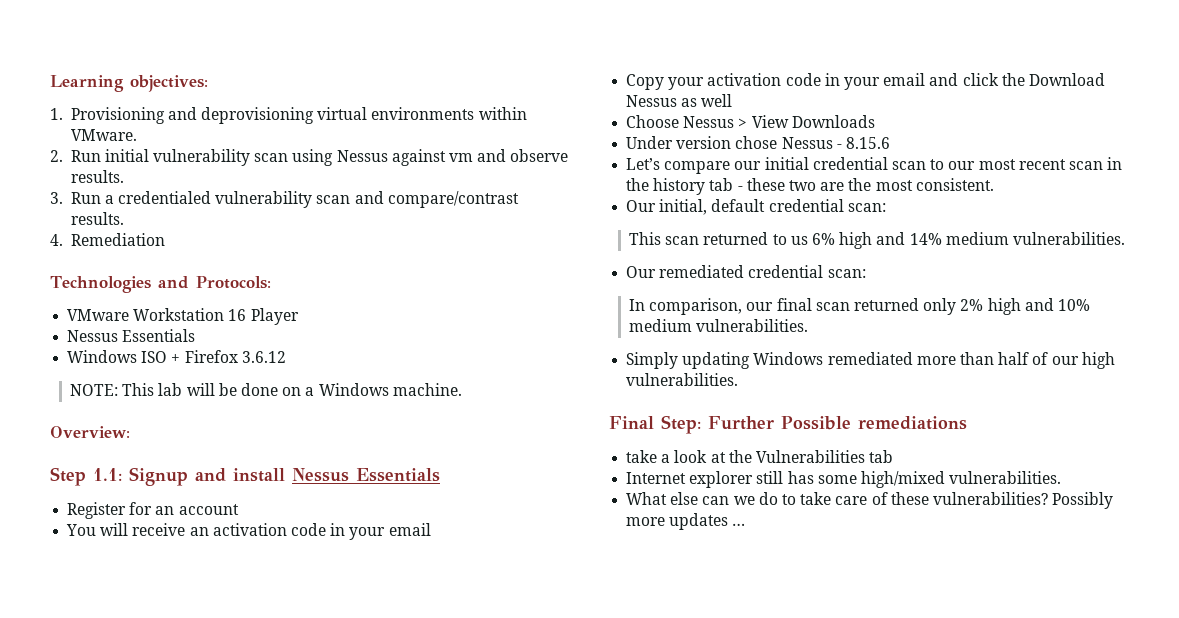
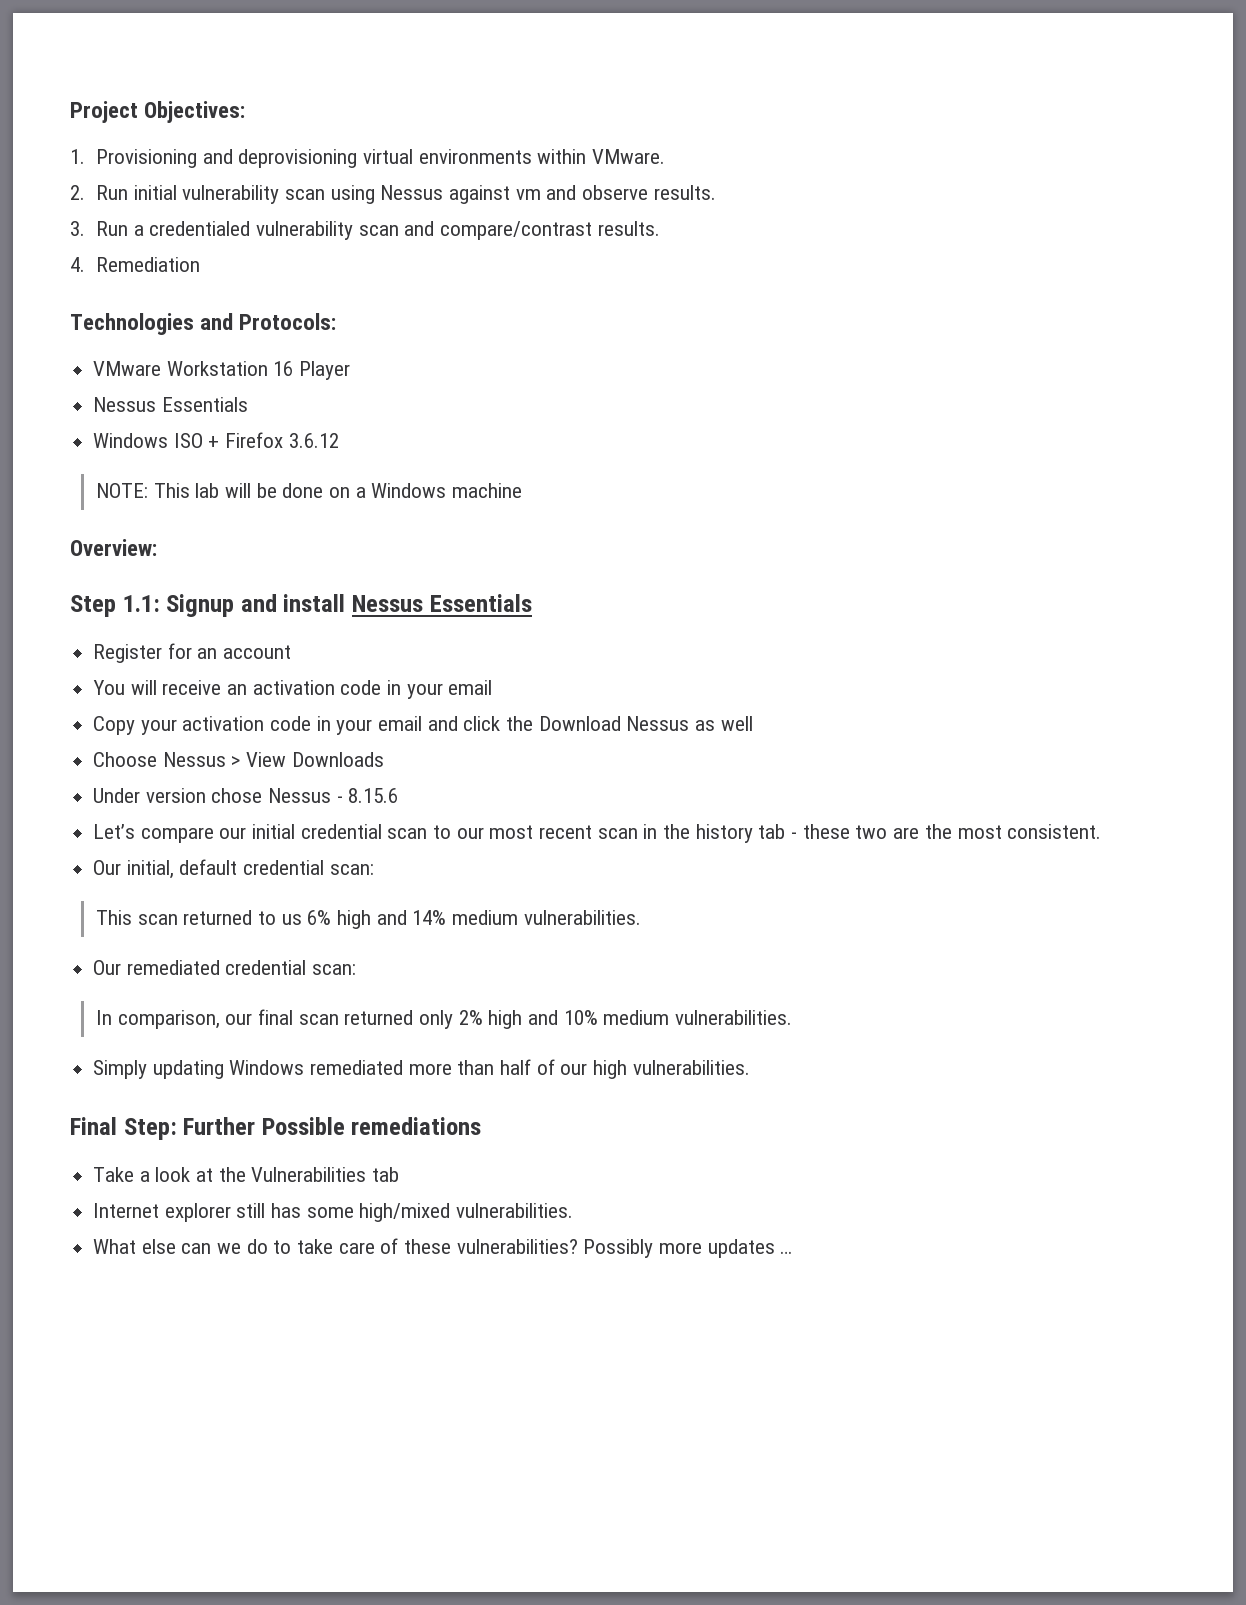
- Learning objectives:
+ Project Objectives:
- NOTE: This lab will be done on a Windows machine.
+ NOTE: This lab will be done on a Windows machine
- take a look at the Vulnerabilities tab
+ Take a look at the Vulnerabilities tab

